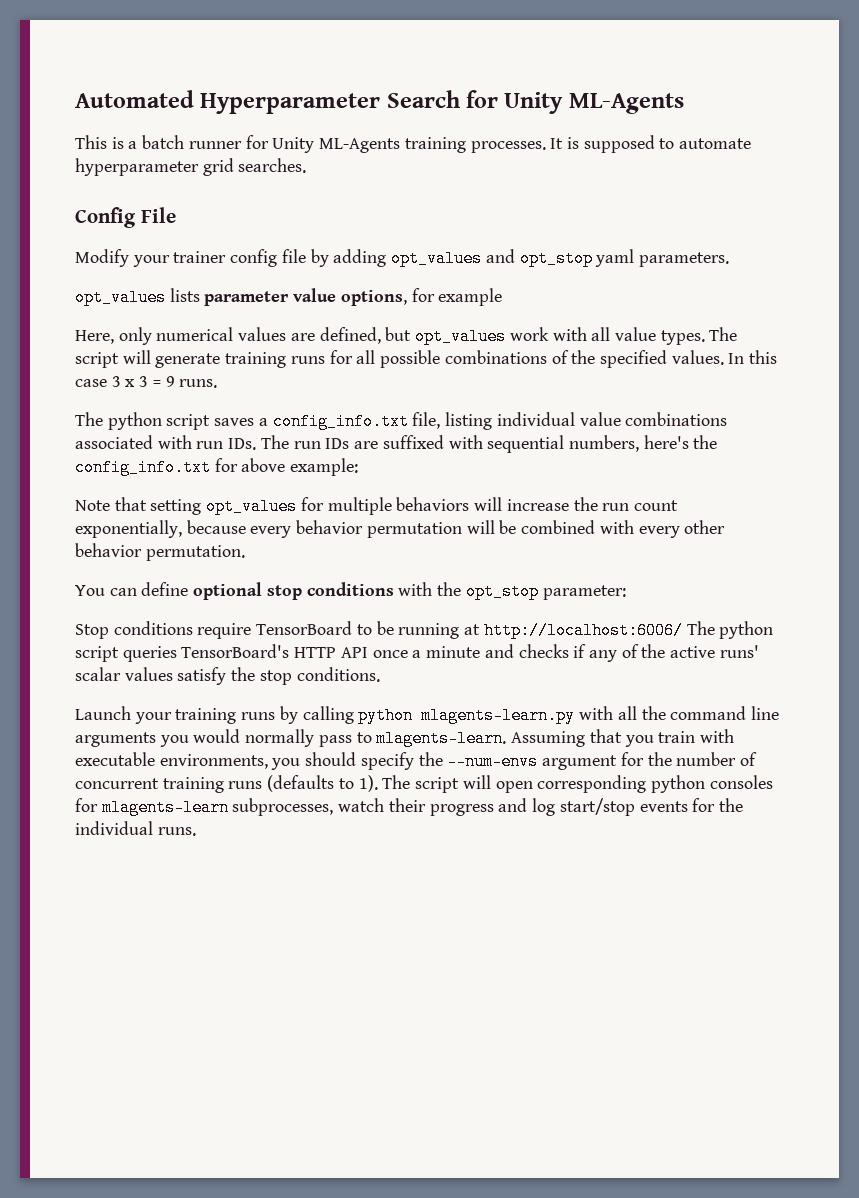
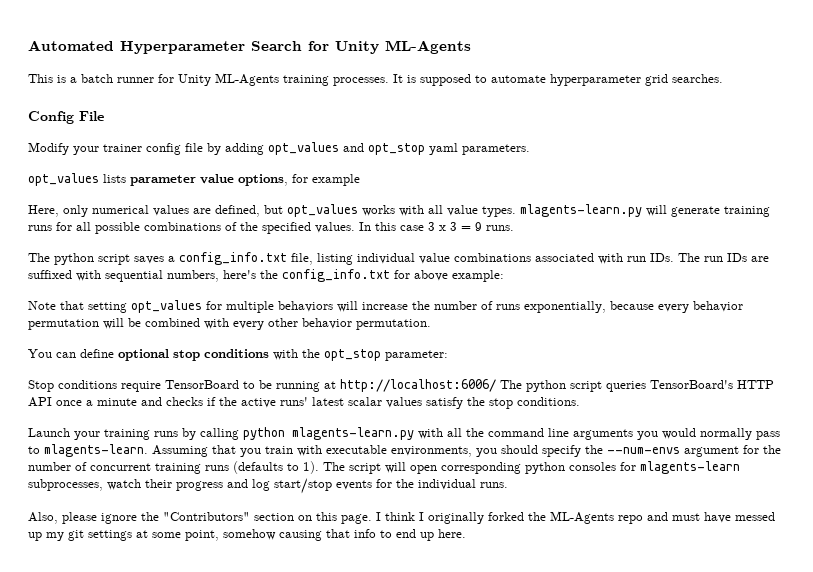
- Here, only numerical values are defined, but opt_values work with all value types. The script will generate training runs for all possible combinations of the specified values.
+ Here, only numerical values are defined, but opt_values works with all value types. mlagents-learn.py will generate training runs for all possible combinations of the specified values.
- Note that setting opt_values for multiple behaviors will increase the run count exponentially, because every behavior permutation will be combined with every other behavior permutation.
+ Note that setting opt_values for multiple behaviors will increase the number of runs exponentially, because every behavior permutation will be combined with every other behavior permutation.
- Stop conditions require TensorBoard to be running at http://localhost:6006/ The python script queries TensorBoard's HTTP API once a minute and checks if any of the active runs' scalar values satisfy the stop conditions.
+ Stop conditions require TensorBoard to be running at http://localhost:6006/ The python script queries TensorBoard's HTTP API once a minute and checks if the active runs' latest scalar values satisfy the stop conditions.
+ Also, please ignore the "Contributors" section on this page. I think I originally forked the ML-Agents repo and must have messed up my git settings at some point, somehow causing that info to end up here.

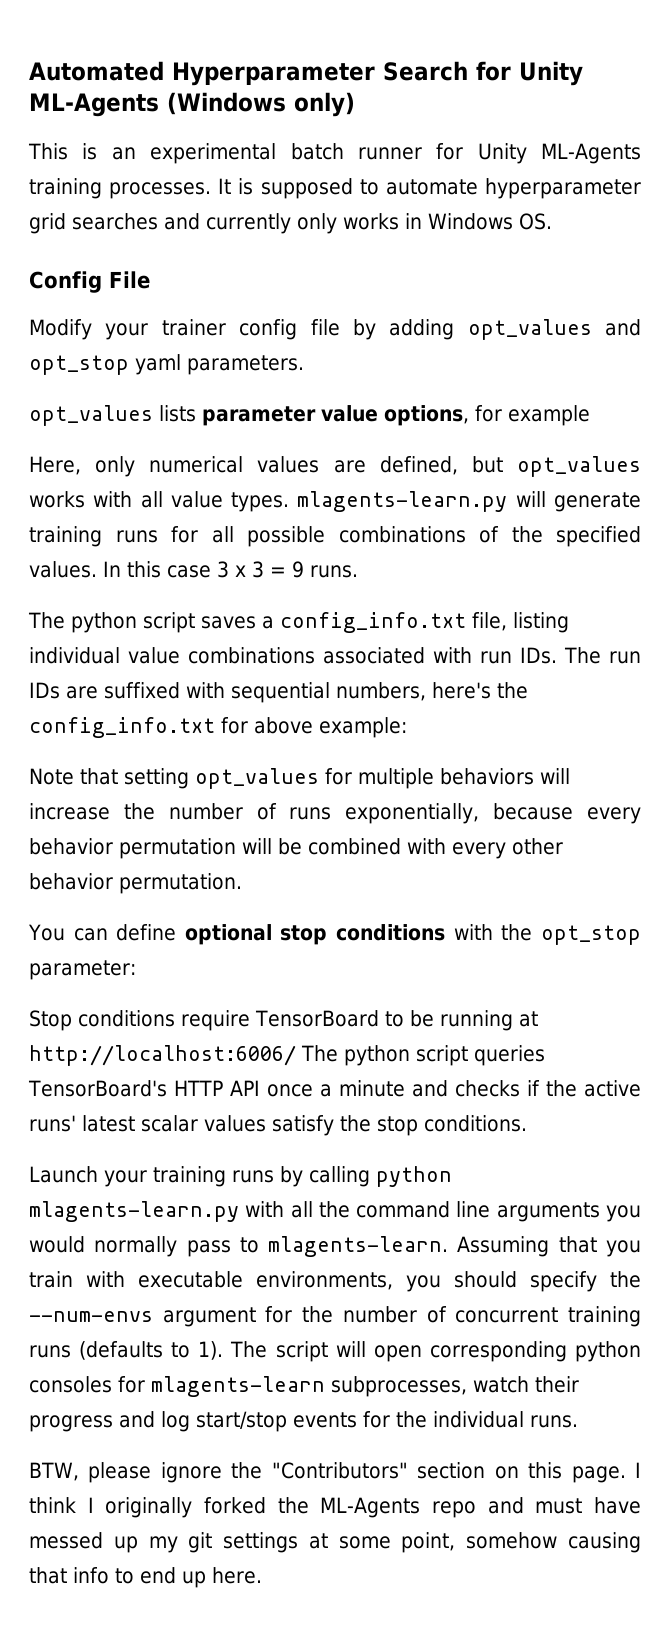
- Automated Hyperparameter Search for Unity ML-Agents
+ Automated Hyperparameter Search for Unity ML-Agents (Windows only)
- This is a batch runner for Unity ML-Agents training processes.
+ This is an experimental batch runner for Unity ML-Agents training processes.
- It is supposed to automate hyperparameter grid searches.
+ It is supposed to automate hyperparameter grid searches and currently only works in Windows OS.
- Also, please ignore the "Contributors" section on this page.
+ BTW, please ignore the "Contributors" section on this page.

